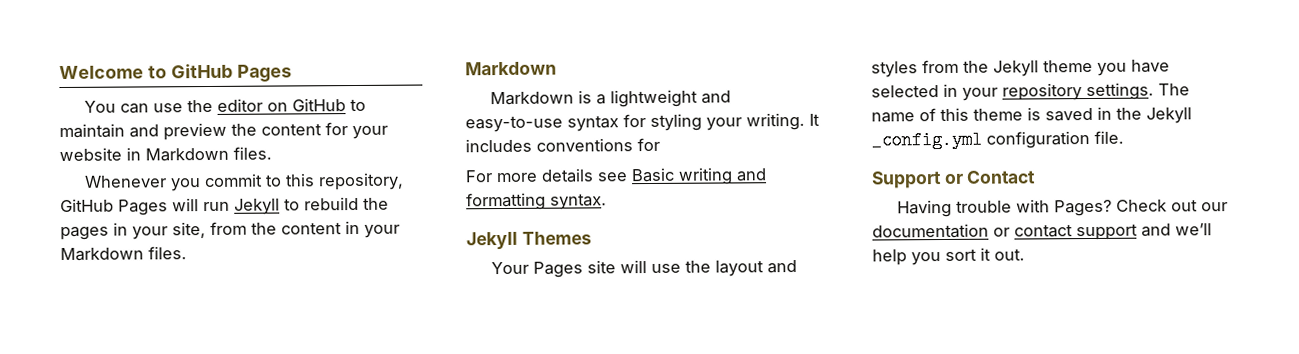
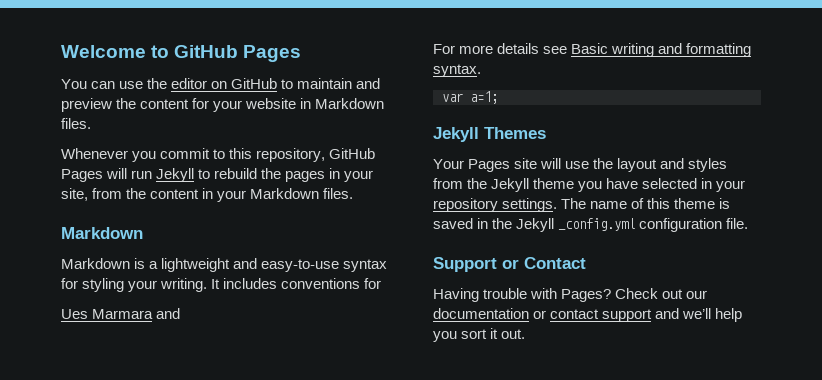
+ Ues Marmara and
+ var a=1;

